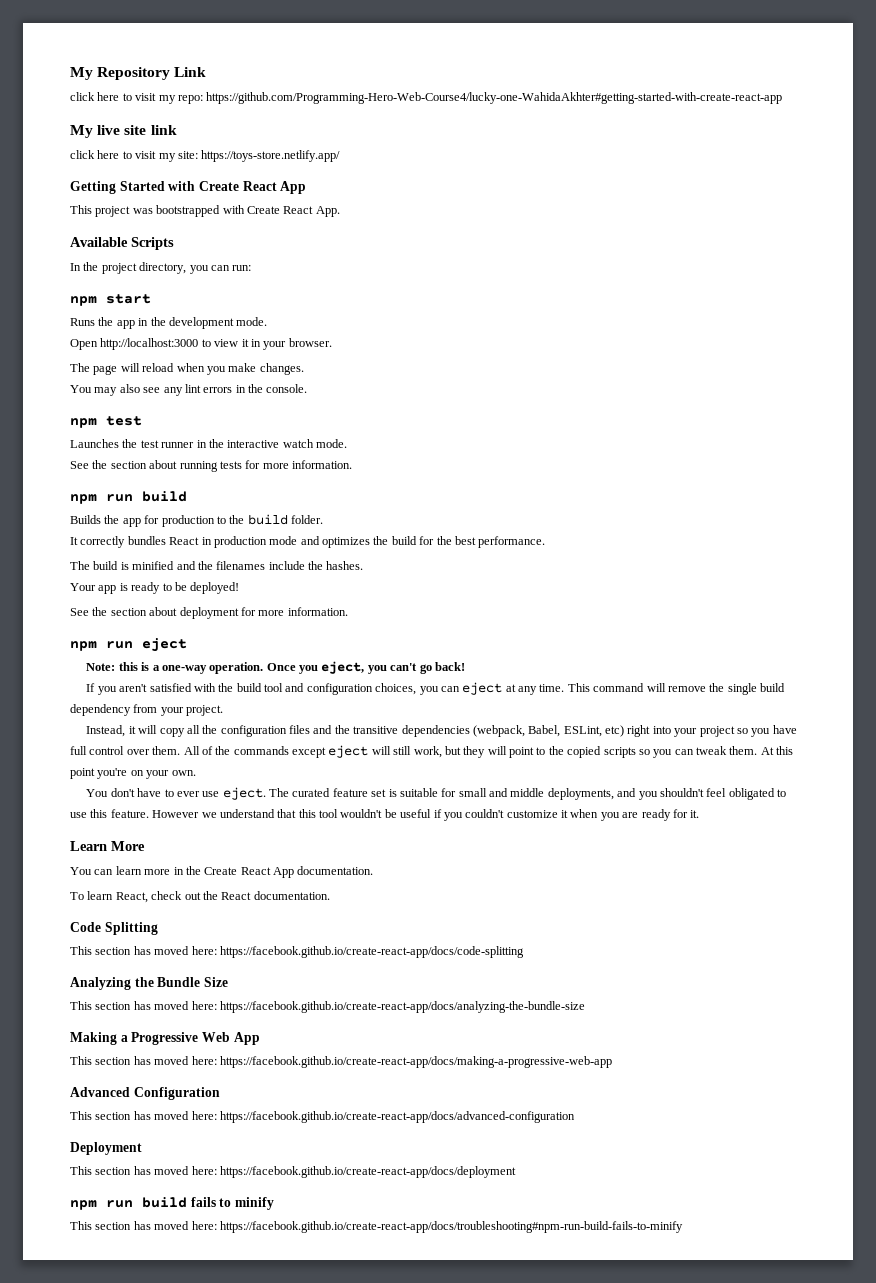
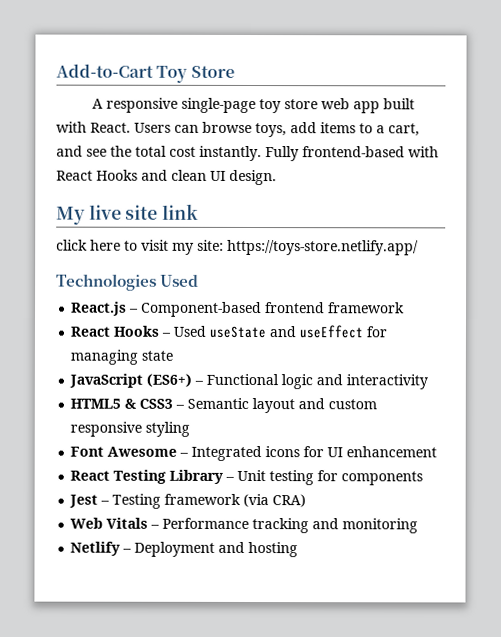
- My Repository Link
- click here to visit my repo: https://github.com/Programming-Hero-Web-Course4/lucky-one-WahidaAkhter#getting-started-with-create-react-app
+ Add-to-Cart Toy Store
+ A responsive single-page toy store web app built with React. Users can browse toys, add items to a cart, and see the total cost instantly. Fully frontend-based with React Hooks and clean UI design.
- Getting Started with Create React App
- This project was bootstrapped with Create React App.
- Available Scripts
- In the project directory, you can run:
- npm start
- Runs the app in the development mode.
- Open http://localhost:3000 to view it in your browser.
- The page will reload when you make changes.
- You may also see any lint errors in the console.
- npm test
- Launches the test runner in the interactive watch mode.
- See the section about running tests for more information.
- npm run build
- Builds the app for production to the build folder.
- It correctly bundles React in production mode and optimizes the build for the best performance.
- The build is minified and the filenames include the hashes.
- Your app is ready to be deployed!
- See the section about deployment for more information.
- npm run eject
- Note: this is a one-way operation. Once you eject, you can't go back!
- If you aren't satisfied with the build tool and configuration choices, you can eject at any time. This command will remove the single build dependency from your project.
- Instead, it will copy all the configuration files and the transitive dependencies (webpack, Babel, ESLint, etc) right into your project so you have full control over them. All of the commands except eject will still work, but they will point to the copied scripts so you can tweak them. At this point you're on your own.
- You don't have to ever use eject. The curated feature set is suitable for small and middle deployments, and you shouldn't feel obligated to use this feature. However we understand that this tool wouldn't be useful if you couldn't customize it when you are ready for it.
- Learn More
- You can learn more in the Create React App documentation.
- To learn React, check out the React documentation.
- Code Splitting
- This section has moved here: https://facebook.github.io/create-react-app/docs/code-splitting
- Analyzing the Bundle Size
- This section has moved here: https://facebook.github.io/create-react-app/docs/analyzing-the-bundle-size
- Making a Progressive Web App
- This section has moved here: https://facebook.github.io/create-react-app/docs/making-a-progressive-web-app
- Advanced Configuration
- This section has moved here: https://facebook.github.io/create-react-app/docs/advanced-configuration
- Deployment
- This section has moved here: https://facebook.github.io/create-react-app/docs/deployment
- npm run build fails to minify
- This section has moved here: https://facebook.github.io/create-react-app/docs/troubleshooting#npm-run-build-fails-to-minify
+ Technologies Used
+ React.js – Component-based frontend framework
+ React Hooks – Used useState and useEffect for managing state
+ JavaScript (ES6+) – Functional logic and interactivity
+ HTML5 & CSS3 – Semantic layout and custom responsive styling
+ Font Awesome – Integrated icons for UI enhancement
+ React Testing Library – Unit testing for components
+ Jest – Testing framework (via CRA)
+ Web Vitals – Performance tracking and monitoring
+ Netlify – Deployment and hosting

